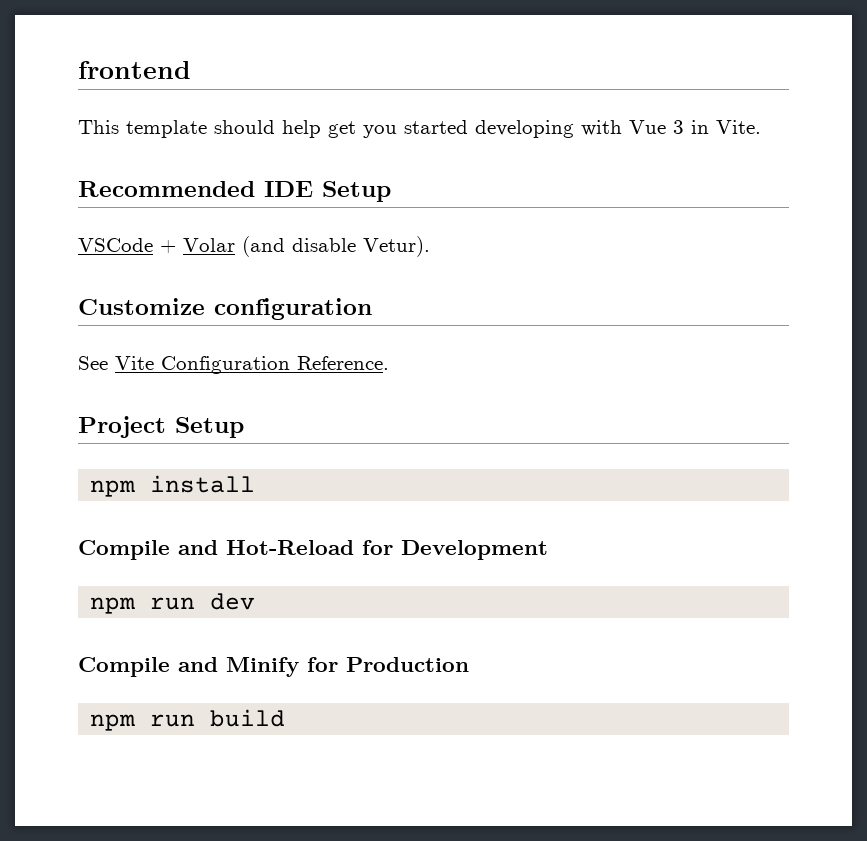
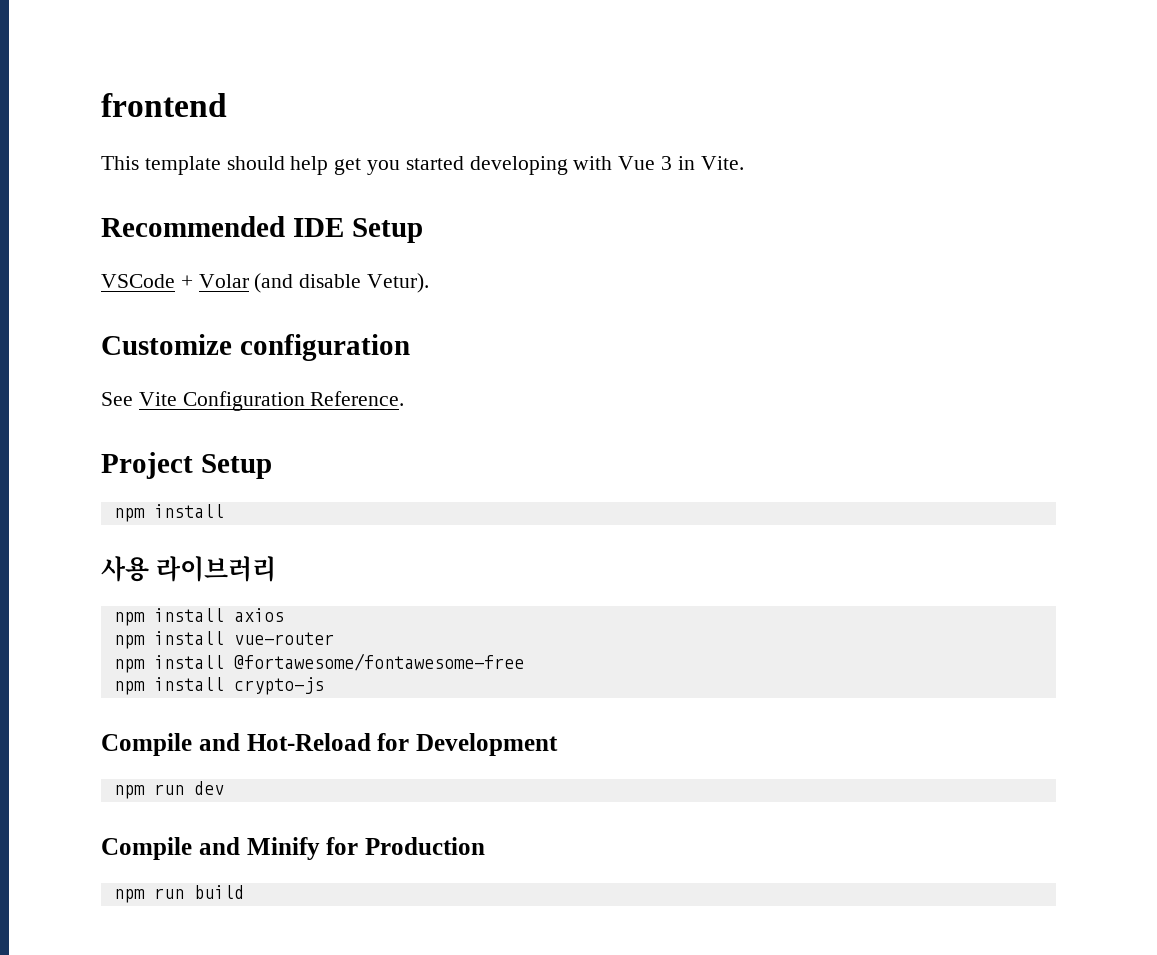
+ 사용 라이브러리
+ npm install axios
+ npm install vue-router
+ npm install @fortawesome/fontawesome-free
+ npm install crypto-js

